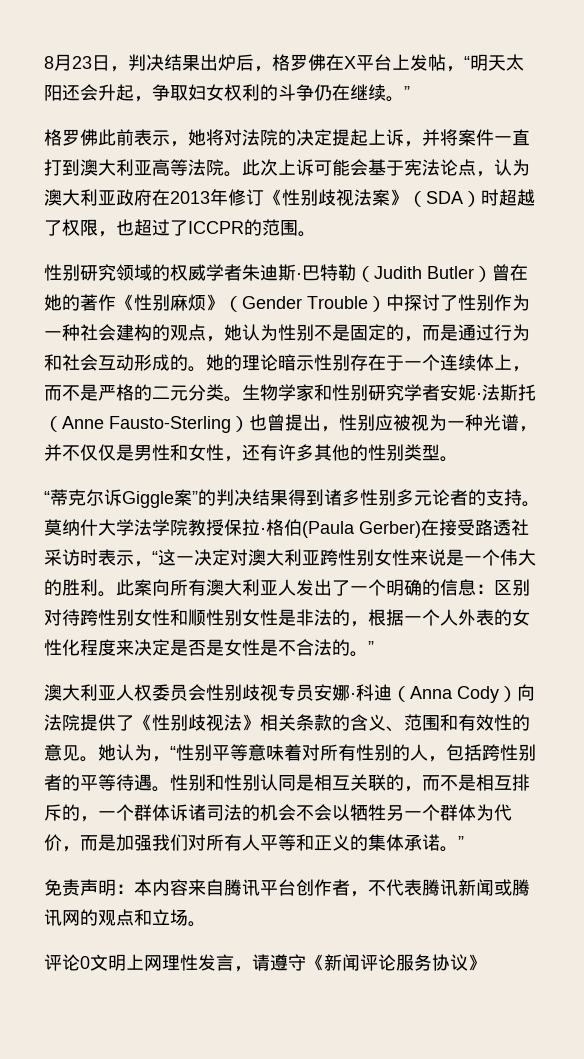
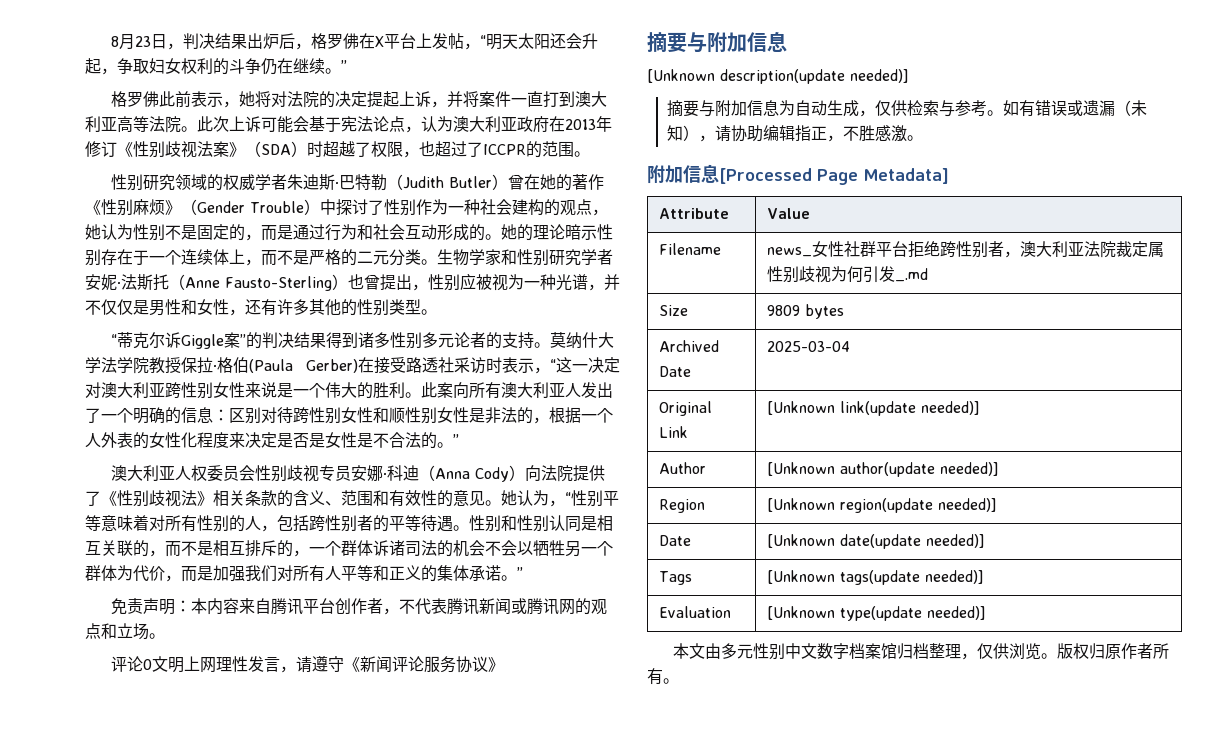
  评论0文明上网理性发言，请遵守《新闻评论服务协议》
+ 摘要与附加信息
+ [Unknown description(update needed)]
+ 摘要与附加信息为自动生成，仅供检索与参考。如有错误或遗漏（未知），请协助编辑指正，不胜感激。
+ 附加信息[Processed Page Metadata]
+ Attribute | Value
+ Filename | news_女性社群平台拒绝跨性别者，澳大利亚法院裁定属性别歧视为何引发_.md
+ Size | 9809 bytes
+ Archived Date | 2025-03-04
+ Original Link | [Unknown link(update needed)]
+ Author | [Unknown author(update needed)]
+ Region | [Unknown region(update needed)]
+ Date | [Unknown date(update needed)]
+ Tags | [Unknown tags(update needed)]
+ Evaluation | [Unknown type(update needed)]
+ 本文由多元性别中文数字档案馆归档整理，仅供浏览。版权归原作者所有。

